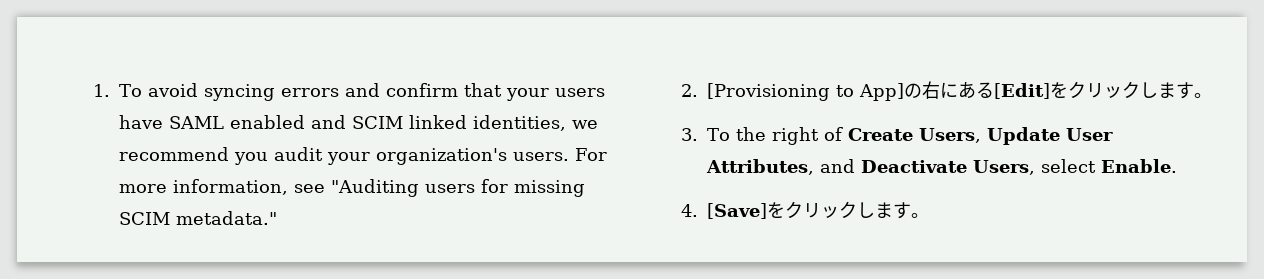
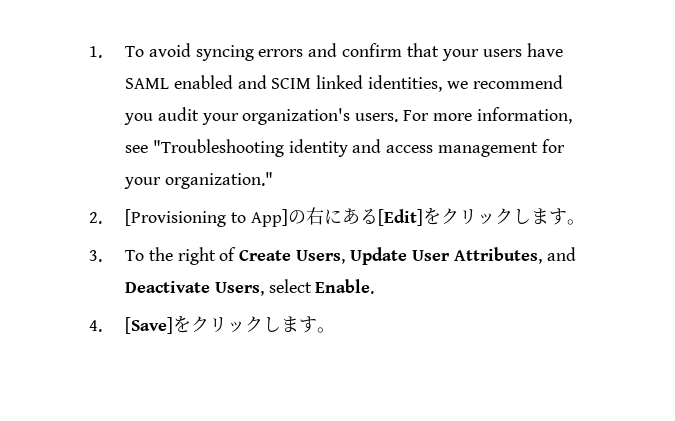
- For more information, see "Auditing users for missing SCIM metadata."
+ For more information, see "Troubleshooting identity and access management for your organization."

